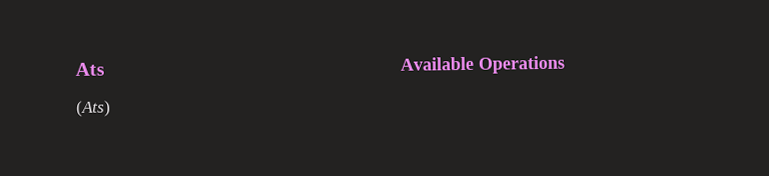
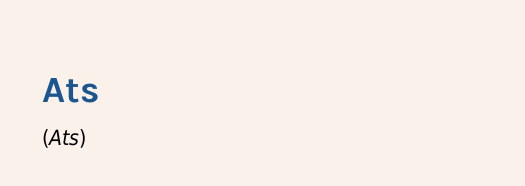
- Available Operations

